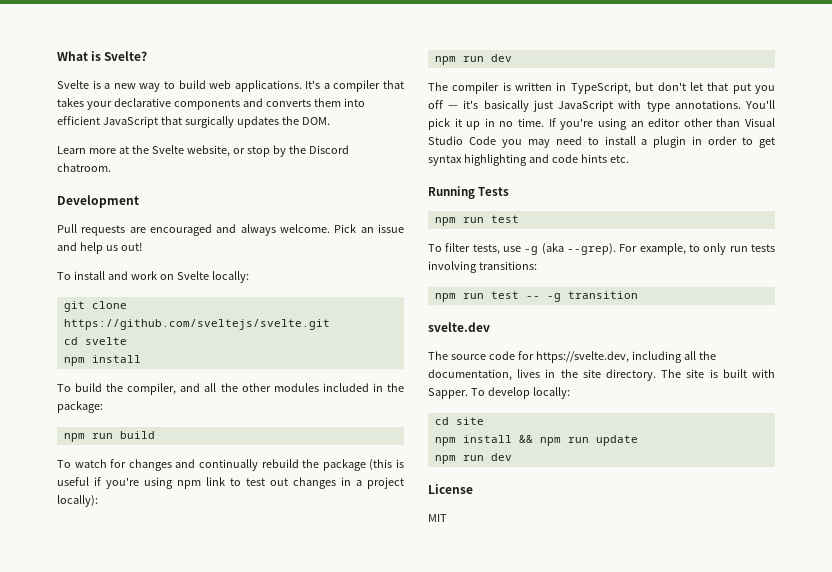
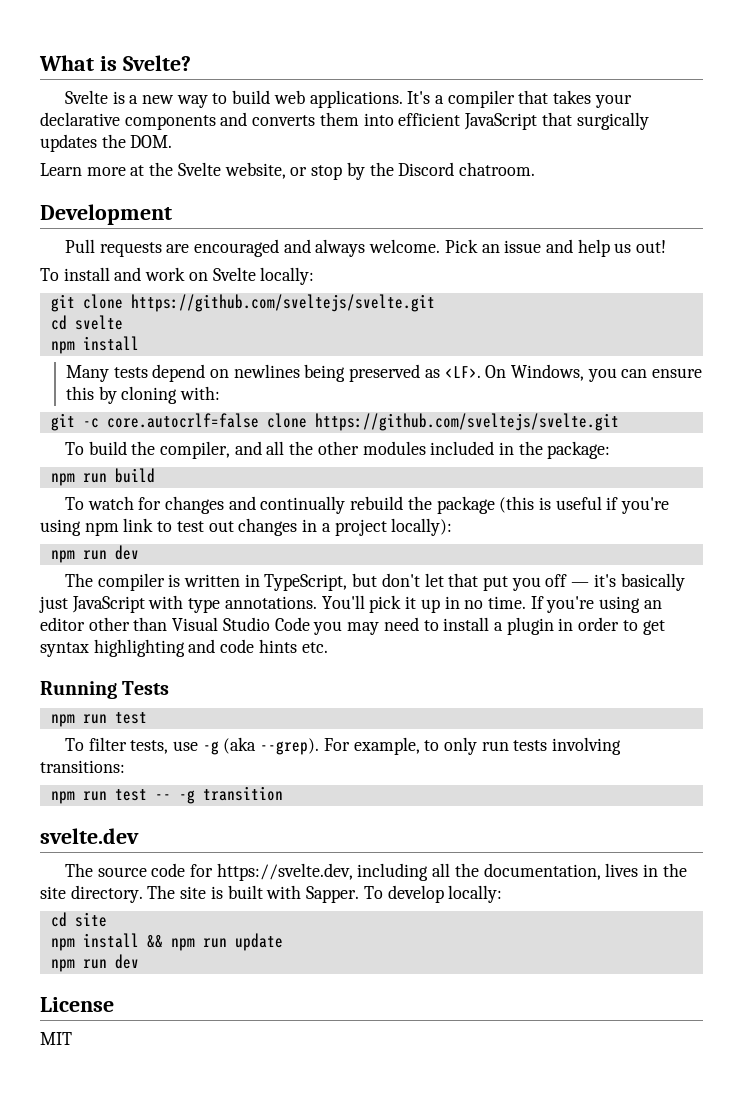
+ Many tests depend on newlines being preserved as <LF>. On Windows, you can ensure this by cloning with:
+ git -c core.autocrlf=false clone https://github.com/sveltejs/svelte.git

